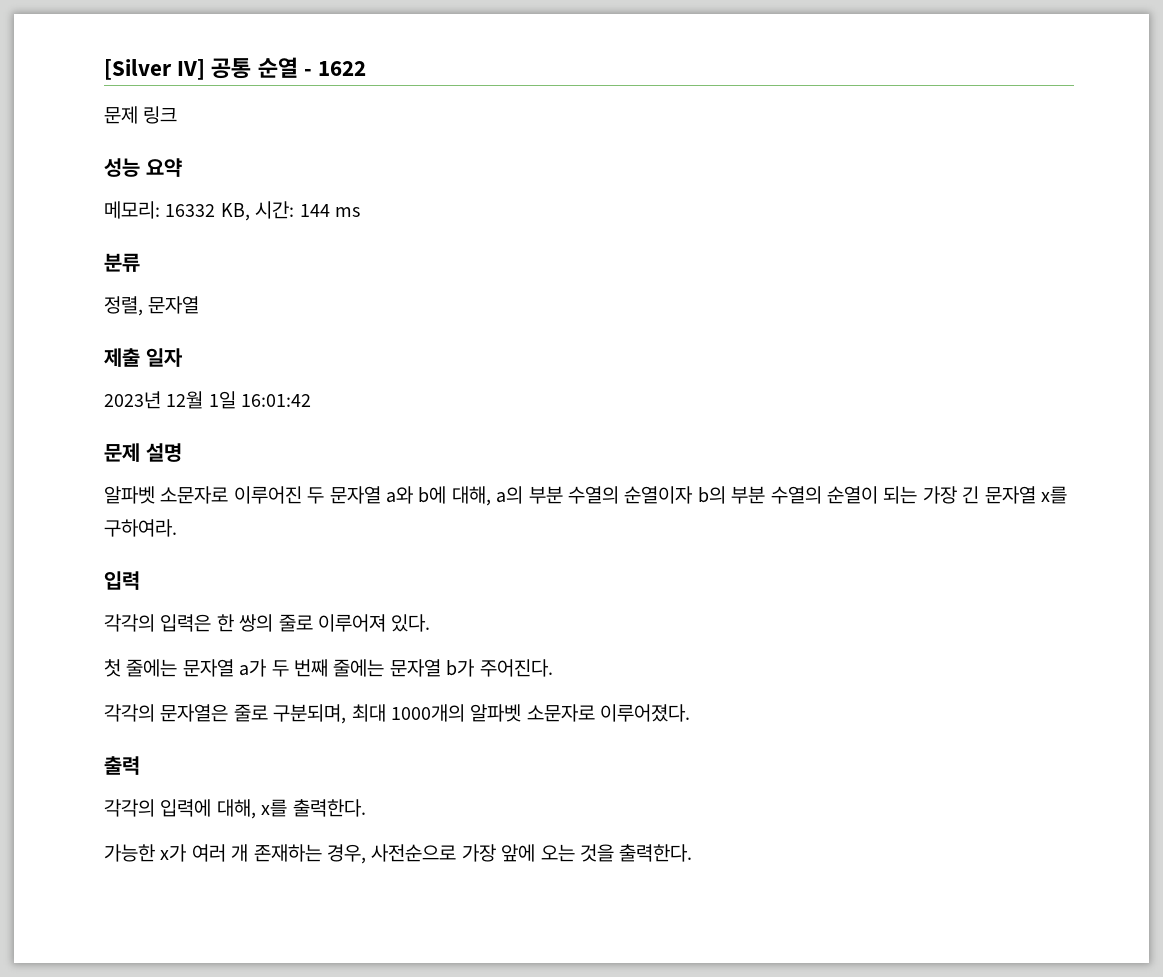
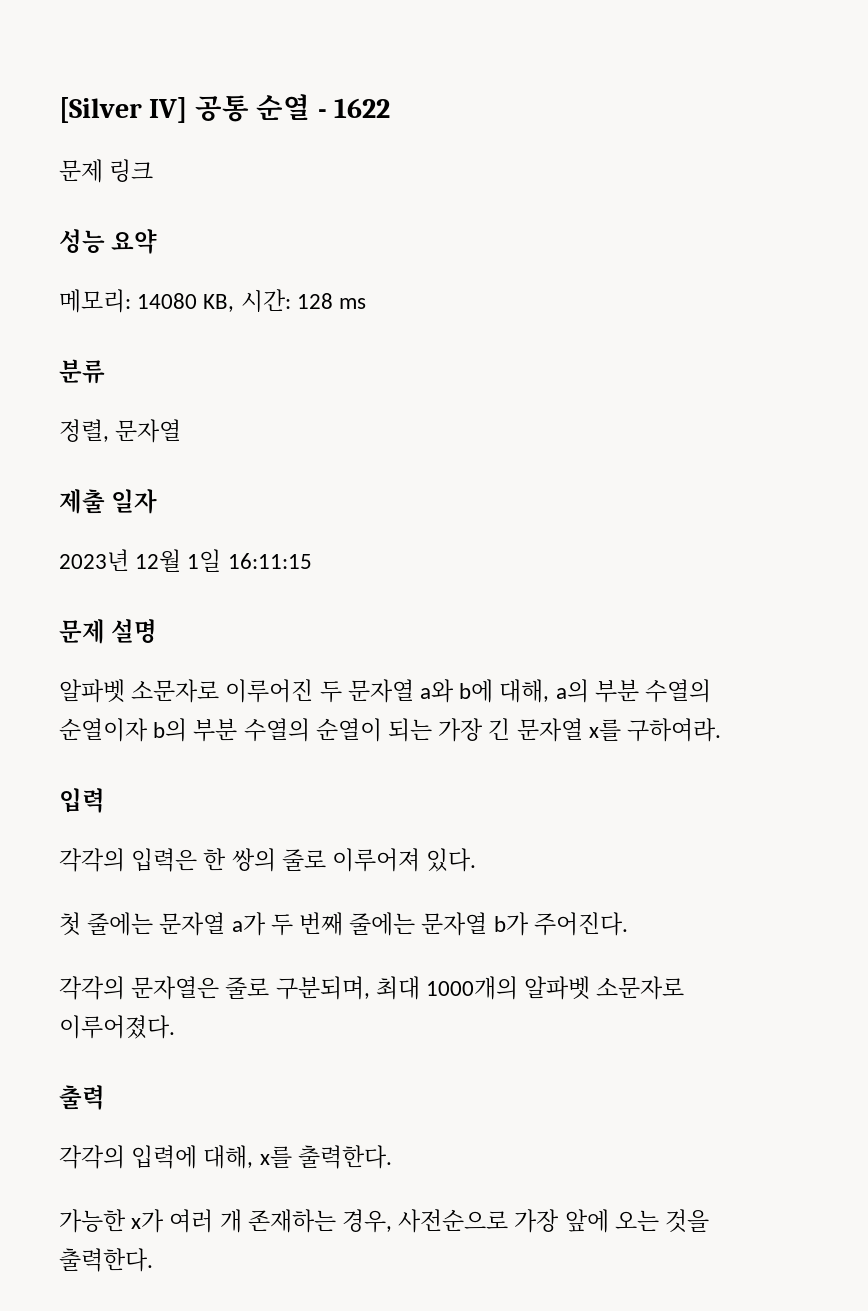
- 메모리: 16332 KB, 시간: 144 ms
+ 메모리: 14080 KB, 시간: 128 ms
- 2023년 12월 1일 16:01:42
+ 2023년 12월 1일 16:11:15

